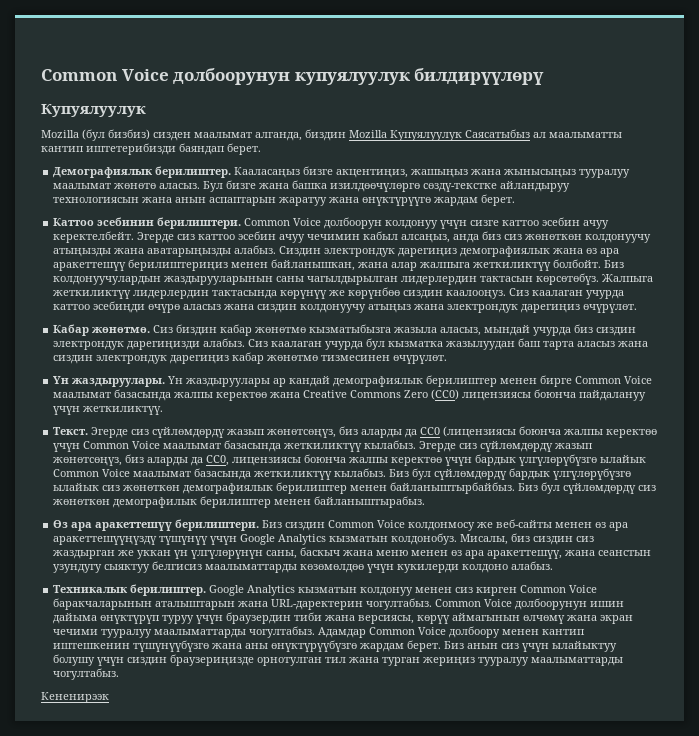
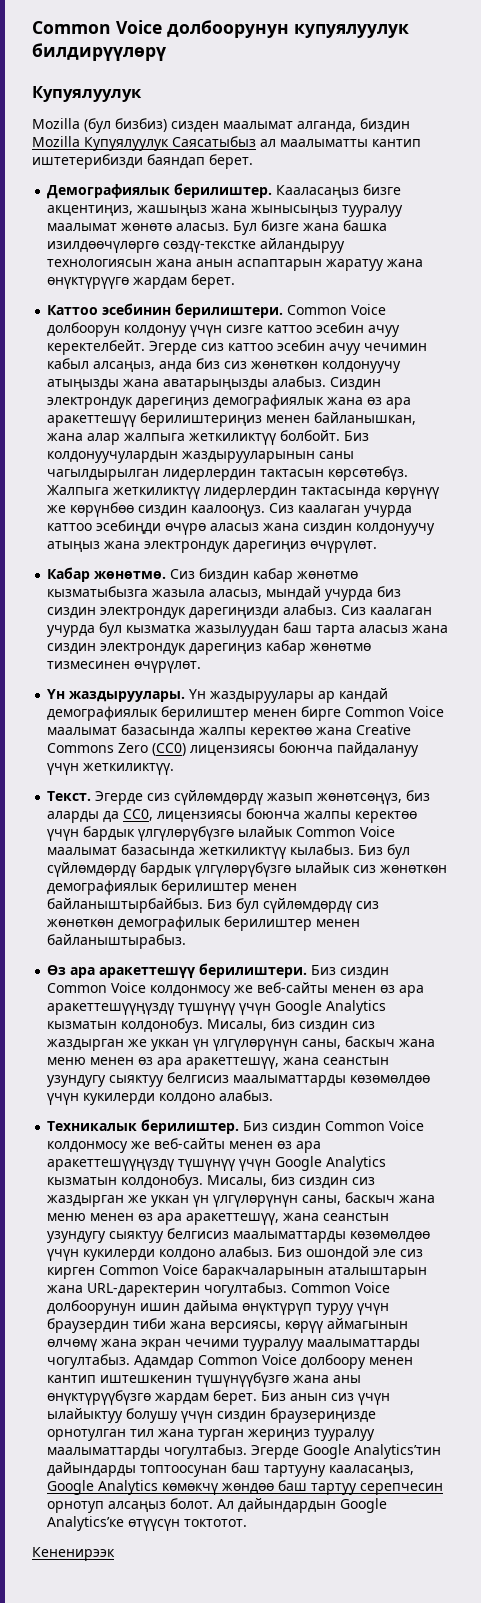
- Эгерде сиз сүйлөмдөрдү жазып жөнөтсөңүз, биз аларды да CC0 (лицензиясы боюнча жалпы керектөө үчүн Common Voice маалымат базасында жеткиликтүү кылабыз. Эгерде сиз сүйлөмдөрдү жазып жөнөтсөңүз, биз аларды да CC0, лицензиясы боюнча жалпы керектөө үчүн бардык үлгүлөрүбүзгө ылайык Common Voice маалымат базасында жеткиликтүү кылабыз.
+ Эгерде сиз сүйлөмдөрдү жазып жөнөтсөңүз, биз аларды да CC0, лицензиясы боюнча жалпы керектөө үчүн бардык үлгүлөрүбүзгө ылайык Common Voice маалымат базасында жеткиликтүү кылабыз.
- Google Analytics кызматын колдонуу менен сиз кирген Common Voice баракчаларынын аталыштарын жана URL-даректерин чогултабыз.
+ Биз сиздин Common Voice колдонмосу же веб-сайты менен өз ара аракеттешүүңүздү түшүнүү үчүн Google Analytics кызматын колдонобуз. Мисалы, биз сиздин сиз жаздырган же уккан үн үлгүлөрүнүн саны, баскыч жана меню менен өз ара аракеттешүү, жана сеанстын узундугу сыяктуу белгисиз маалыматтарды көзөмөлдөө үчүн кукилерди колдоно алабыз. Биз ошондой эле сиз кирген Common Voice баракчаларынын аталыштарын жана URL-даректерин чогултабыз.
+ Эгерде Google Analytics’тин дайындарды топтоосунан баш тартууну кааласаңыз, Google Analytics көмөкчү жөндөө баш тартуу серепчесин орнотуп алсаңыз болот. Ал дайындардын Google Analytics’ке өтүүсүн токтотот.

